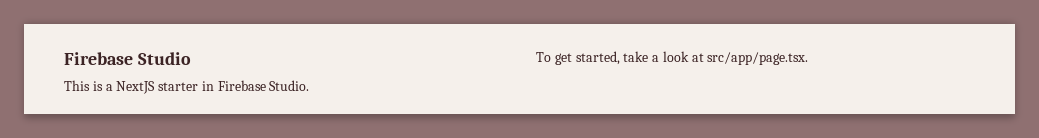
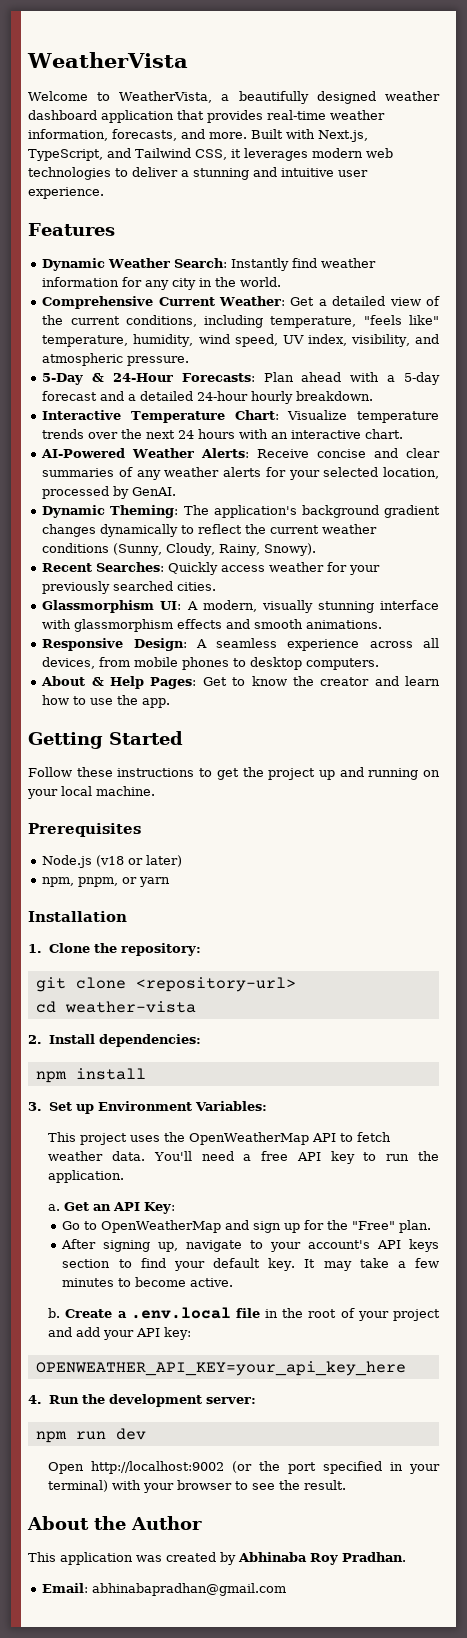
- Firebase Studio
- This is a NextJS starter in Firebase Studio.
- To get started, take a look at src/app/page.tsx.
+ WeatherVista
+ Welcome to WeatherVista, a beautifully designed weather dashboard application that provides real-time weather information, forecasts, and more. Built with Next.js, TypeScript, and Tailwind CSS, it leverages modern web technologies to deliver a stunning and intuitive user experience.
+ Features
+ Dynamic Weather Search: Instantly find weather information for any city in the world.
+ Comprehensive Current Weather: Get a detailed view of the current conditions, including temperature, "feels like" temperature, humidity, wind speed, UV index, visibility, and atmospheric pressure.
+ 5-Day & 24-Hour Forecasts: Plan ahead with a 5-day forecast and a detailed 24-hour hourly breakdown.
+ Interactive Temperature Chart: Visualize temperature trends over the next 24 hours with an interactive chart.
+ AI-Powered Weather Alerts: Receive concise and clear summaries of any weather alerts for your selected location, processed by GenAI.
+ Dynamic Theming: The application's background gradient changes dynamically to reflect the current weather conditions (Sunny, Cloudy, Rainy, Snowy).
+ Recent Searches: Quickly access weather for your previously searched cities.
+ Glassmorphism UI: A modern, visually stunning interface with glassmorphism effects and smooth animations.
+ Responsive Design: A seamless experience across all devices, from mobile phones to desktop computers.
+ About & Help Pages: Get to know the creator and learn how to use the app.
+ Getting Started
+ Follow these instructions to get the project up and running on your local machine.
+ Prerequisites
+ Node.js (v18 or later)
+ npm, pnpm, or yarn
+ Installation
+ 1. Clone the repository:
+ git clone <repository-url>
+ cd weather-vista
+ 2. Install dependencies:
+ npm install
+ 3. Set up Environment Variables:
+ This project uses the OpenWeatherMap API to fetch weather data. You'll need a free API key to run the application.
+ a. Get an API Key:
+ Go to OpenWeatherMap and sign up for the "Free" plan.
+ After signing up, navigate to your account's API keys section to find your default key. It may take a few minutes to become active.
+ b. Create a .env.local file in the root of your project and add your API key:
+ OPENWEATHER_API_KEY=your_api_key_here
+ 4. Run the development server:
+ npm run dev
+ Open http://localhost:9002 (or the port specified in your terminal) with your browser to see the result.
+ About the Author
+ This application was created by Abhinaba Roy Pradhan.
+ Email: abhinabapradhan@gmail.com

